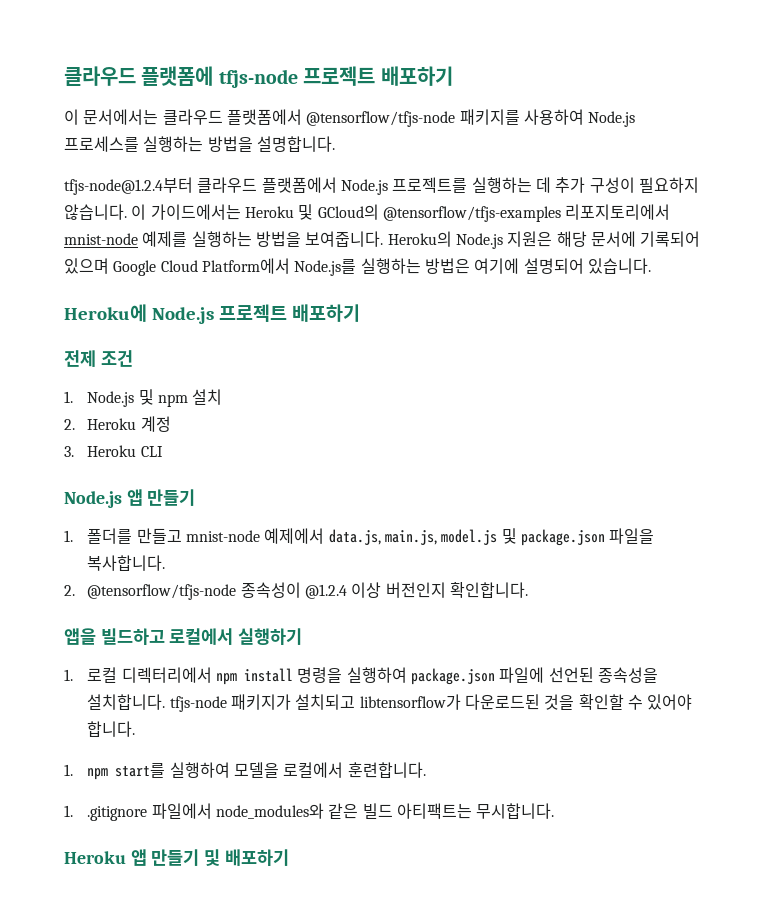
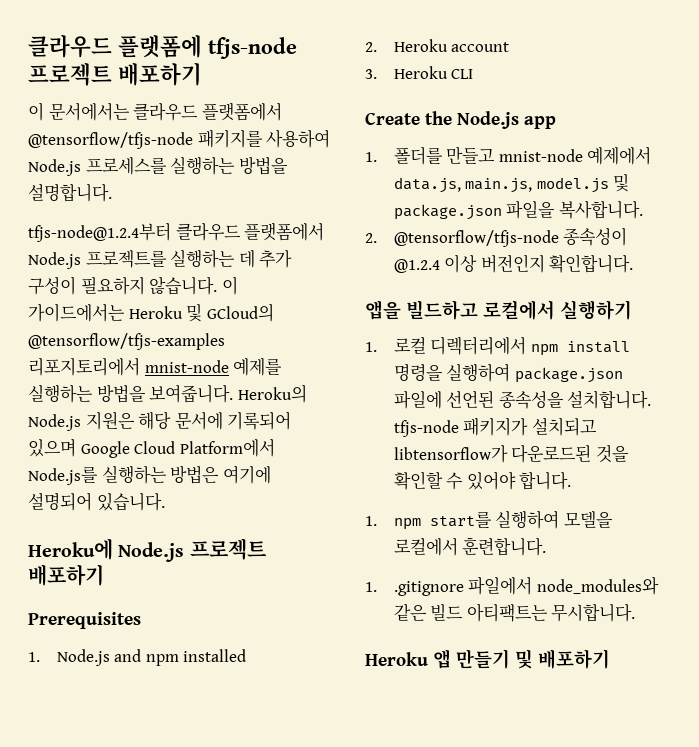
- 전제 조건
+ Prerequisites
- 1. Node.js 및 npm 설치
+ 1. Node.js and npm installed
- 2. Heroku 계정
+ 2. Heroku account
- Node.js 앱 만들기
+ Create the Node.js app

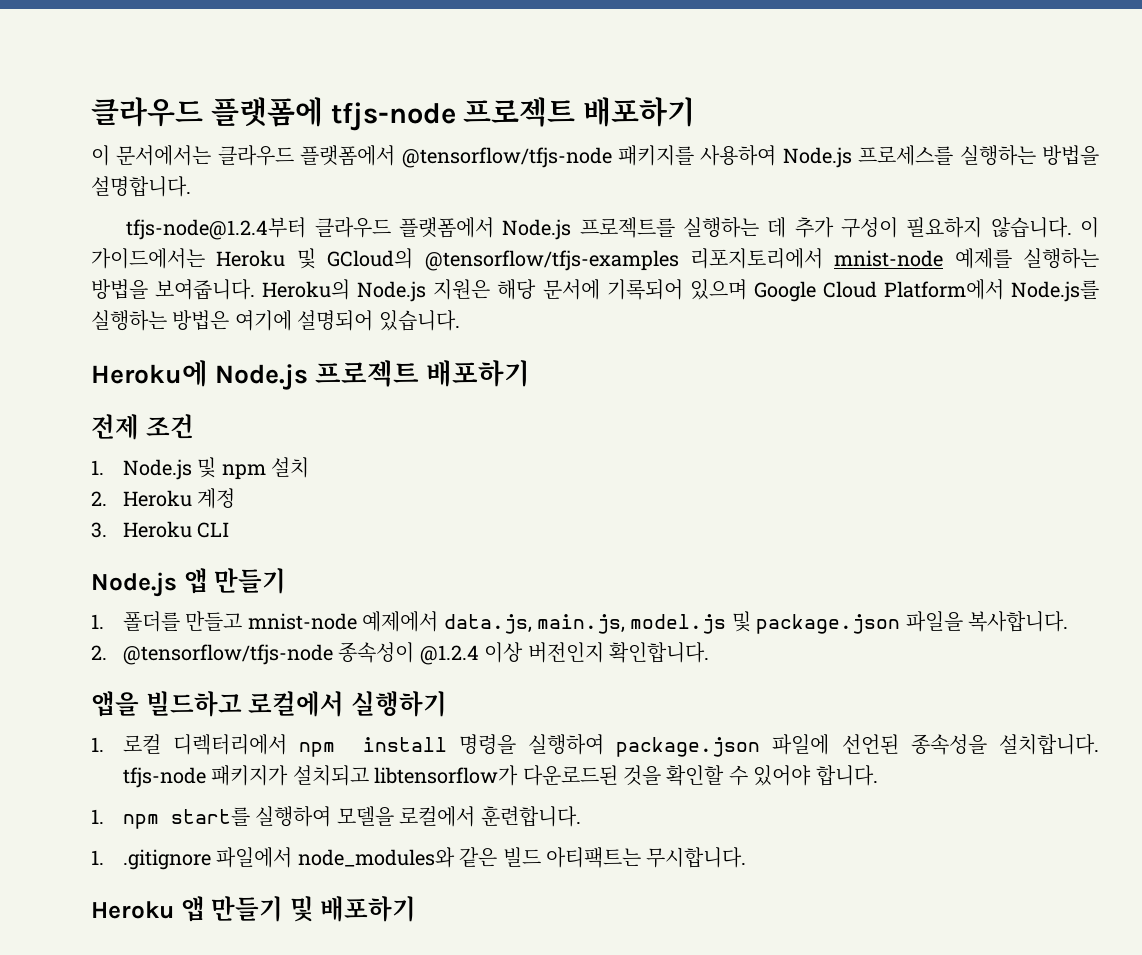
- Prerequisites
+ 전제 조건
- 1. Node.js and npm installed
+ 1. Node.js 및 npm 설치
- 2. Heroku account
+ 2. Heroku 계정
- Create the Node.js app
+ Node.js 앱 만들기

